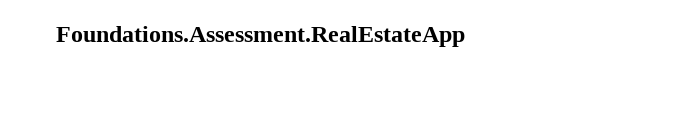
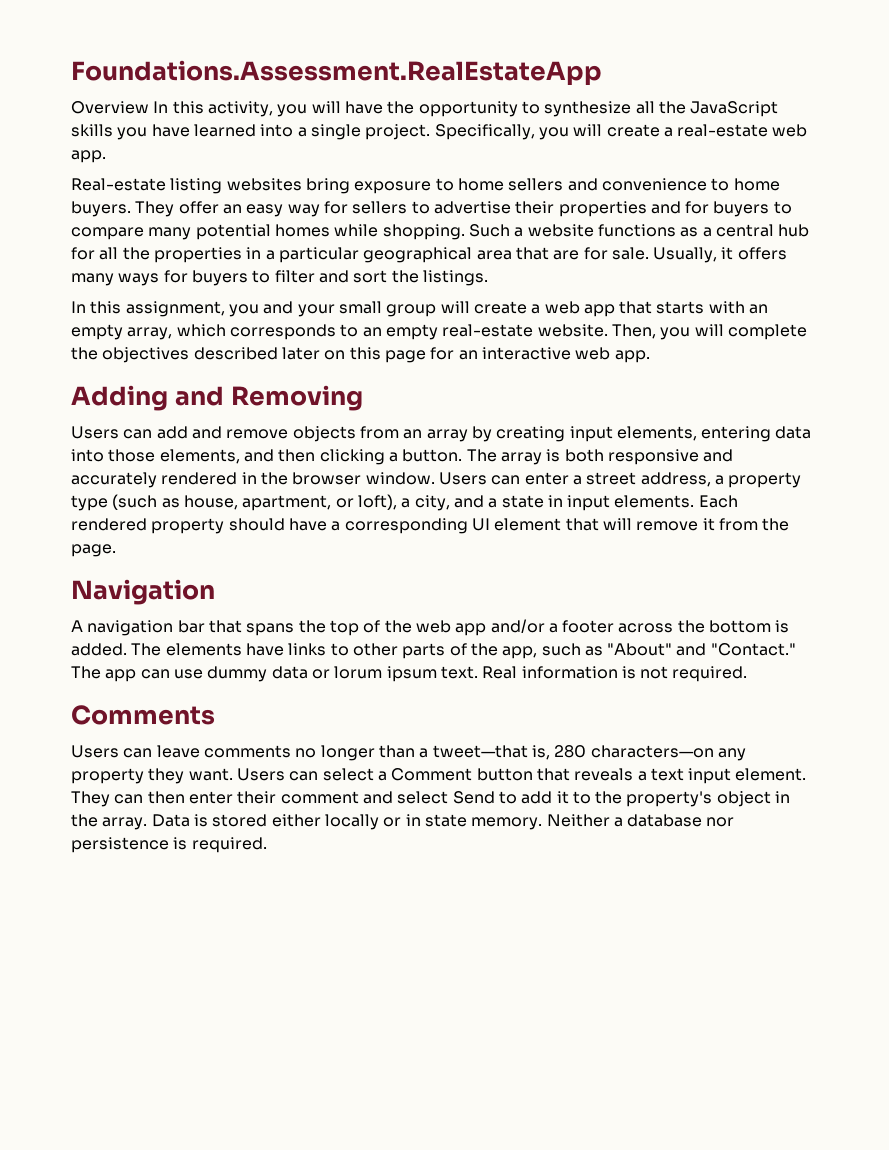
+ Overview In this activity, you will have the opportunity to synthesize all the JavaScript skills you have learned into a single project. Specifically, you will create a real-estate web app.
+ Real-estate listing websites bring exposure to home sellers and convenience to home buyers. They offer an easy way for sellers to advertise their properties and for buyers to compare many potential homes while shopping. Such a website functions as a central hub for all the properties in a particular geographical area that are for sale. Usually, it offers many ways for buyers to filter and sort the listings.
+ In this assignment, you and your small group will create a web app that starts with an empty array, which corresponds to an empty real-estate website. Then, you will complete the objectives described later on this page for an interactive web app.
+ Adding and Removing
+ Users can add and remove objects from an array by creating input elements, entering data into those elements, and then clicking a button. The array is both responsive and accurately rendered in the browser window. Users can enter a street address, a property type (such as house, apartment, or loft), a city, and a state in input elements. Each rendered property should have a corresponding UI element that will remove it from the page.
+ Navigation
+ A navigation bar that spans the top of the web app and/or a footer across the bottom is added. The elements have links to other parts of the app, such as "About" and "Contact." The app can use dummy data or lorum ipsum text. Real information is not required.
+ Comments
+ Users can leave comments no longer than a tweet—that is, 280 characters—on any property they want. Users can select a Comment button that reveals a text input element. They can then enter their comment and select Send to add it to the property's object in the array. Data is stored either locally or in state memory. Neither a database nor persistence is required.

